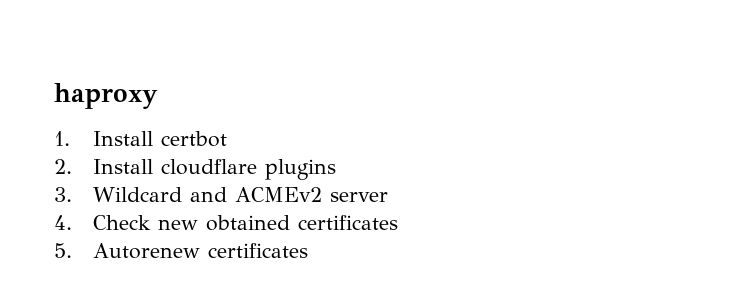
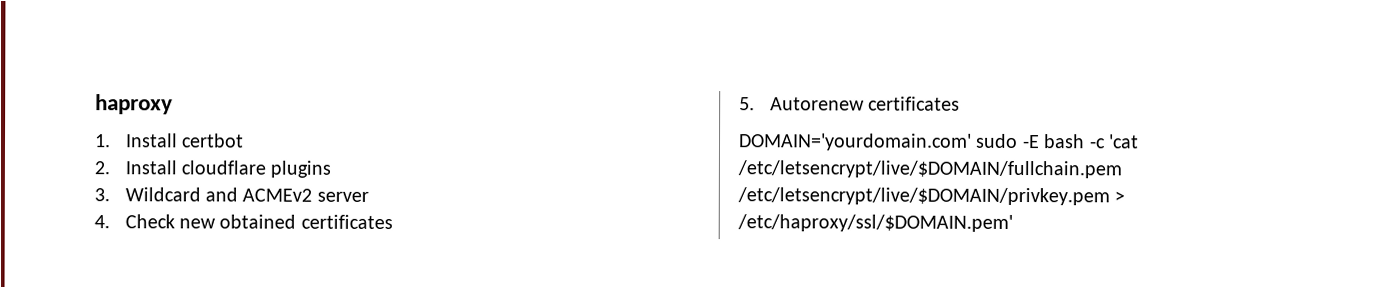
+ DOMAIN='yourdomain.com' sudo -E bash -c 'cat /etc/letsencrypt/live/$DOMAIN/fullchain.pem /etc/letsencrypt/live/$DOMAIN/privkey.pem > /etc/haproxy/ssl/$DOMAIN.pem'

